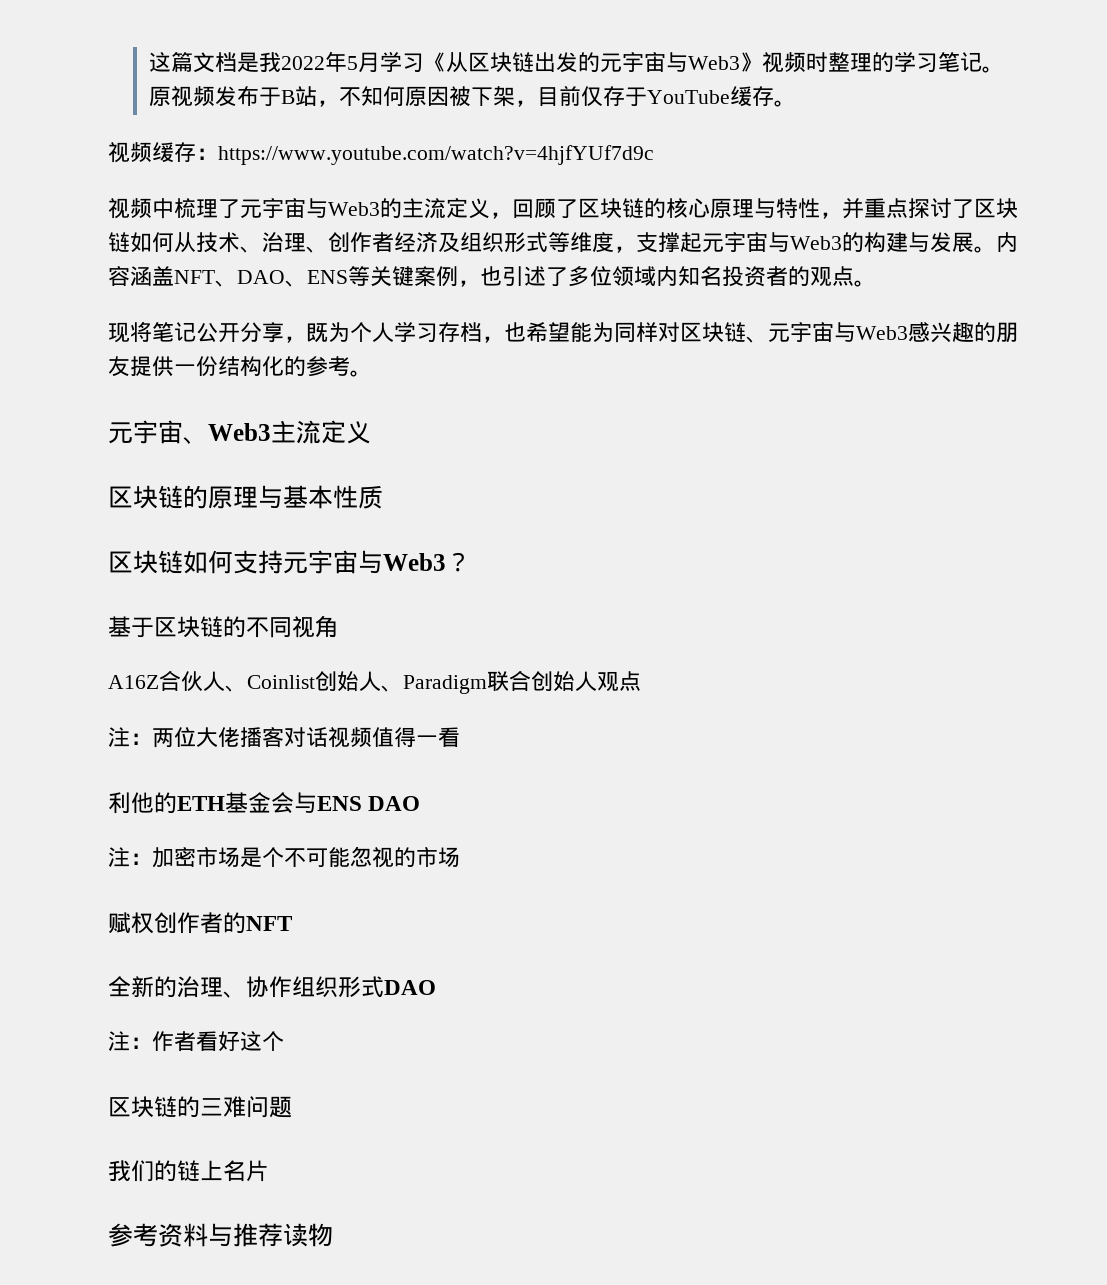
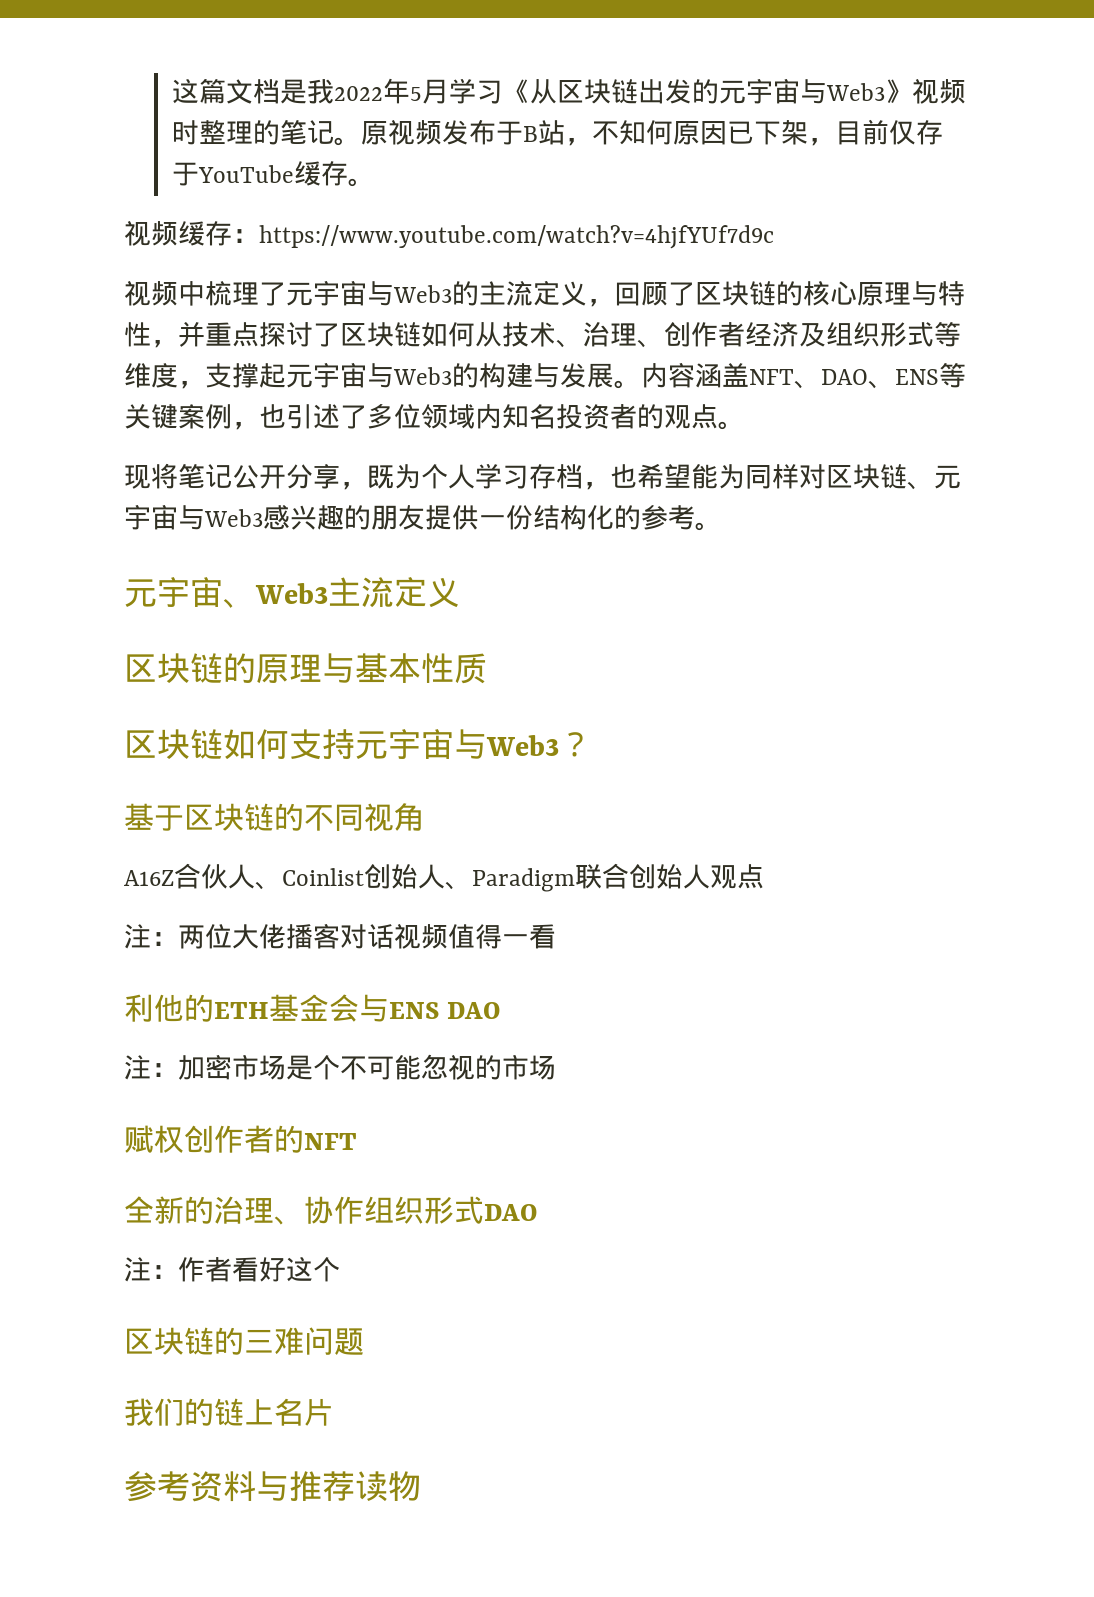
- 这篇文档是我2022年5月学习《从区块链出发的元宇宙与Web3》视频时整理的学习笔记。
+ 这篇文档是我2022年5月学习《从区块链出发的元宇宙与Web3》视频时整理的笔记。
- 原视频发布于B站，不知何原因被下架，目前仅存于YouTube缓存。
+ 原视频发布于B站，不知何原因已下架，目前仅存于YouTube缓存。

